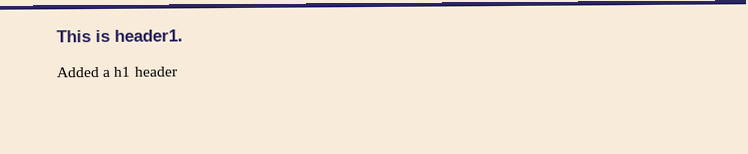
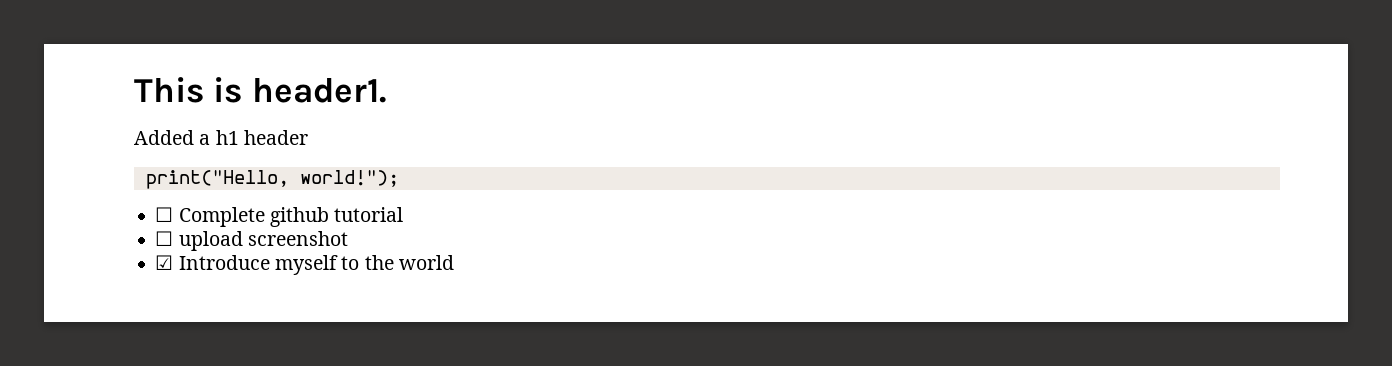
+ print("Hello, world!");
+ ☐ Complete github tutorial
+ ☐ upload screenshot
+ ☑ Introduce myself to the world

